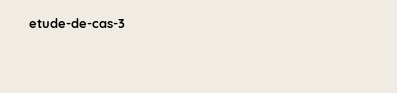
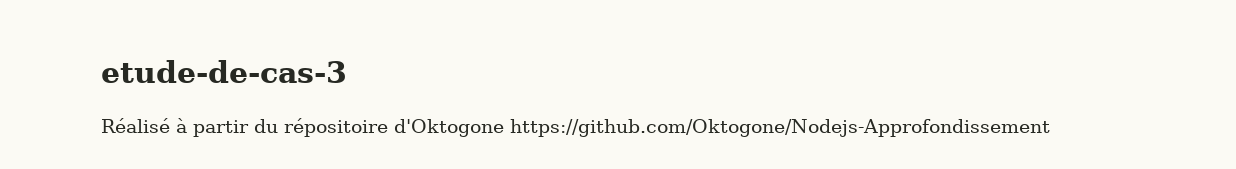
+ Réalisé à partir du répositoire d'Oktogone https://github.com/Oktogone/Nodejs-Approfondissement

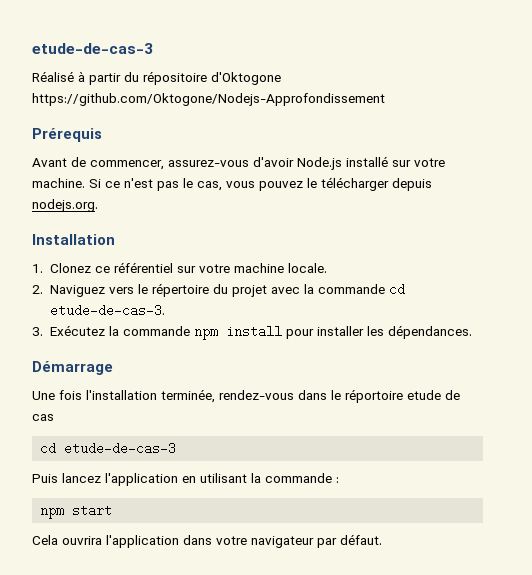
+ Prérequis
+ Avant de commencer, assurez-vous d'avoir Node.js installé sur votre machine. Si ce n'est pas le cas, vous pouvez le télécharger depuis nodejs.org.
+ Installation
+ 1. Clonez ce référentiel sur votre machine locale.
+ 2. Naviguez vers le répertoire du projet avec la commande cd etude-de-cas-3.
+ 3. Exécutez la commande npm install pour installer les dépendances.
+ Démarrage
+ Une fois l'installation terminée, rendez-vous dans le réportoire etude de cas
+ cd etude-de-cas-3
+ Puis lancez l'application en utilisant la commande :
+ npm start
+ Cela ouvrira l'application dans votre navigateur par défaut.

